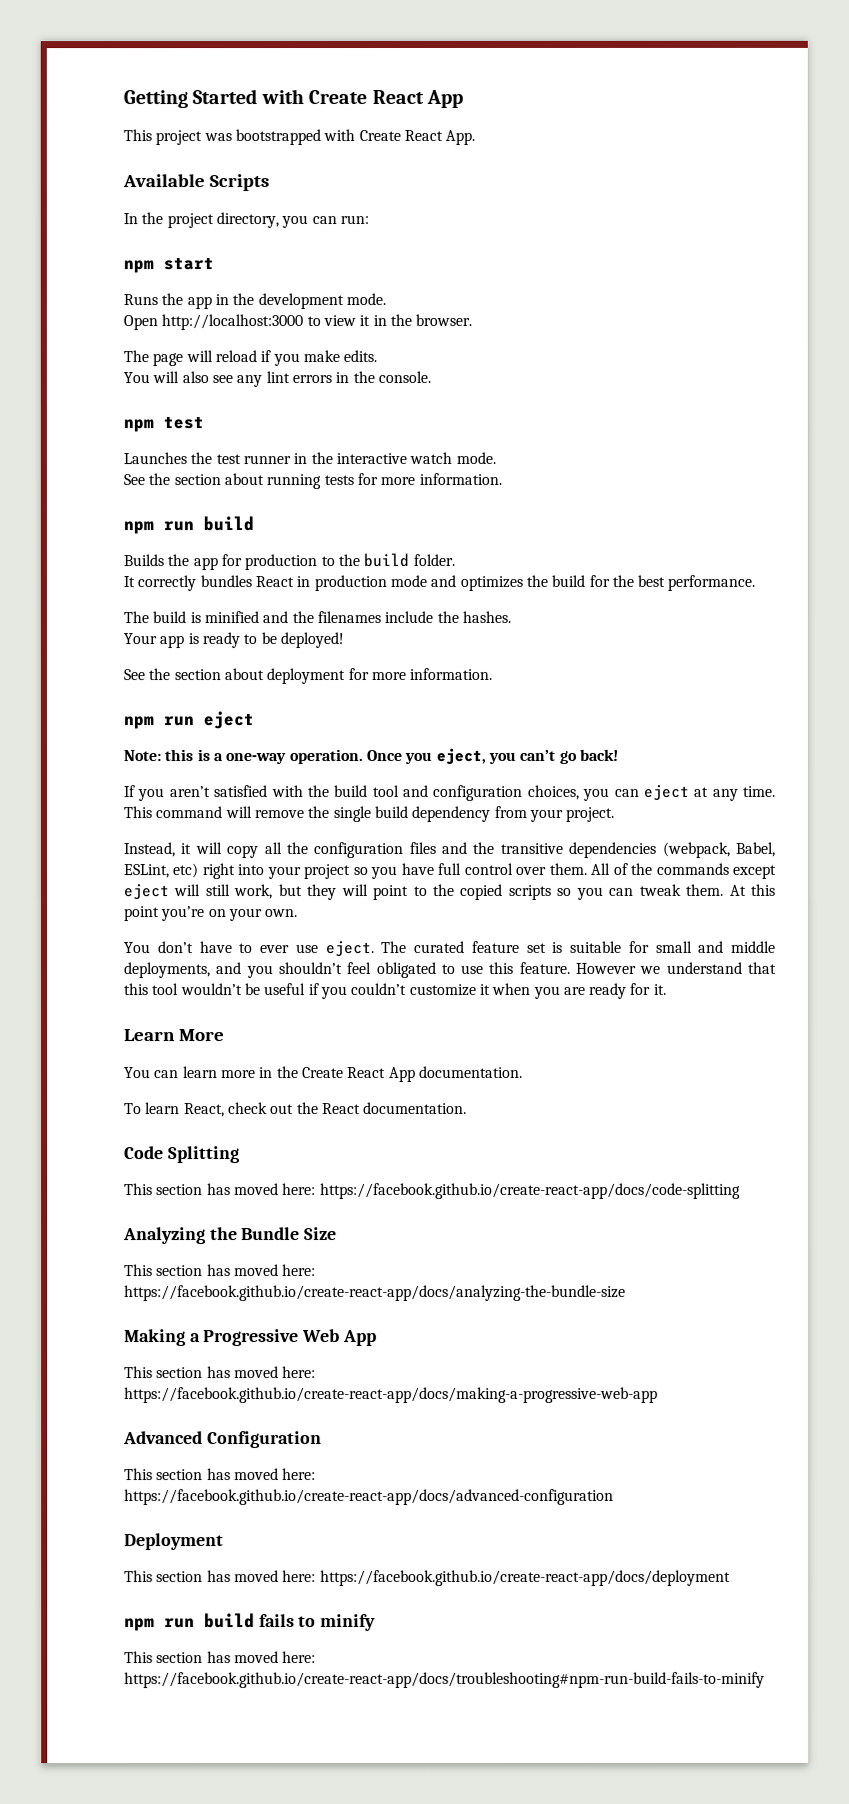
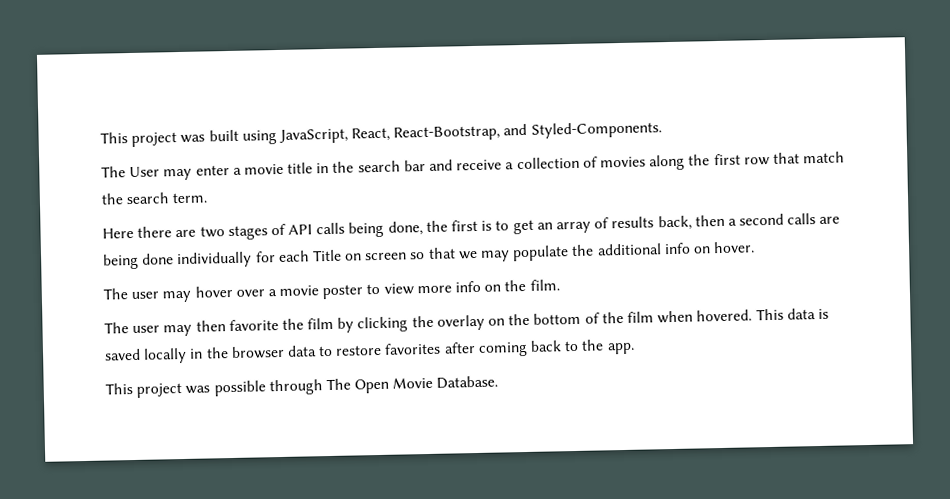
- Getting Started with Create React App
- This project was bootstrapped with Create React App.
- Available Scripts
- In the project directory, you can run:
- npm start
- Runs the app in the development mode.
- Open http://localhost:3000 to view it in the browser.
- The page will reload if you make edits.
- You will also see any lint errors in the console.
- npm test
- Launches the test runner in the interactive watch mode.
- See the section about running tests for more information.
- npm run build
- Builds the app for production to the build folder.
- It correctly bundles React in production mode and optimizes the build for the best performance.
- The build is minified and the filenames include the hashes.
- Your app is ready to be deployed!
- See the section about deployment for more information.
- npm run eject
- Note: this is a one-way operation. Once you eject, you can’t go back!
- If you aren’t satisfied with the build tool and configuration choices, you can eject at any time. This command will remove the single build dependency from your project.
- Instead, it will copy all the configuration files and the transitive dependencies (webpack, Babel, ESLint, etc) right into your project so you have full control over them. All of the commands except eject will still work, but they will point to the copied scripts so you can tweak them. At this point you’re on your own.
- You don’t have to ever use eject. The curated feature set is suitable for small and middle deployments, and you shouldn’t feel obligated to use this feature. However we understand that this tool wouldn’t be useful if you couldn’t customize it when you are ready for it.
- Learn More
- You can learn more in the Create React App documentation.
- To learn React, check out the React documentation.
- Code Splitting
- This section has moved here: https://facebook.github.io/create-react-app/docs/code-splitting
- Analyzing the Bundle Size
- This section has moved here: https://facebook.github.io/create-react-app/docs/analyzing-the-bundle-size
- Making a Progressive Web App
- This section has moved here: https://facebook.github.io/create-react-app/docs/making-a-progressive-web-app
- Advanced Configuration
- This section has moved here: https://facebook.github.io/create-react-app/docs/advanced-configuration
- Deployment
- This section has moved here: https://facebook.github.io/create-react-app/docs/deployment
- npm run build fails to minify
- This section has moved here: https://facebook.github.io/create-react-app/docs/troubleshooting#npm-run-build-fails-to-minify
+ This project was built using JavaScript, React, React-Bootstrap, and Styled-Components.
+ The User may enter a movie title in the search bar and receive a collection of movies along the first row that match the search term.
+ Here there are two stages of API calls being done, the first is to get an array of results back, then a second calls are being done individually for each Title on screen so that we may populate the additional info on hover.
+ The user may hover over a movie poster to view more info on the film.
+ The user may then favorite the film by clicking the overlay on the bottom of the film when hovered. This data is saved locally in the browser data to restore favorites after coming back to the app.
+ This project was possible through The Open Movie Database.

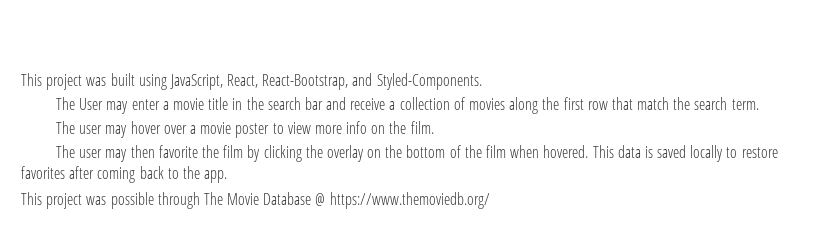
- Here there are two stages of API calls being done, the first is to get an array of results back, then a second calls are being done individually for each Title on screen so that we may populate the additional info on hover.
- This data is saved locally in the browser data to restore favorites after coming back to the app.
+ This data is saved locally to restore favorites after coming back to the app.
- This project was possible through The Open Movie Database.
+ This project was possible through The Movie Database @ https://www.themoviedb.org/

